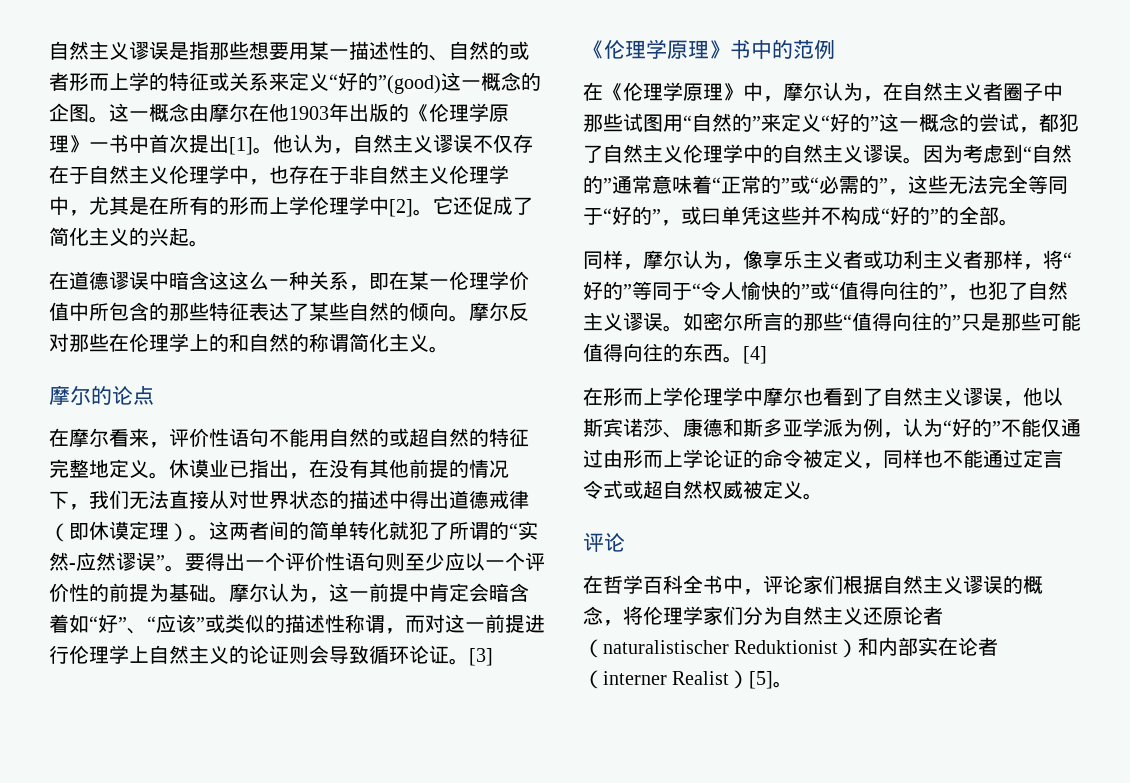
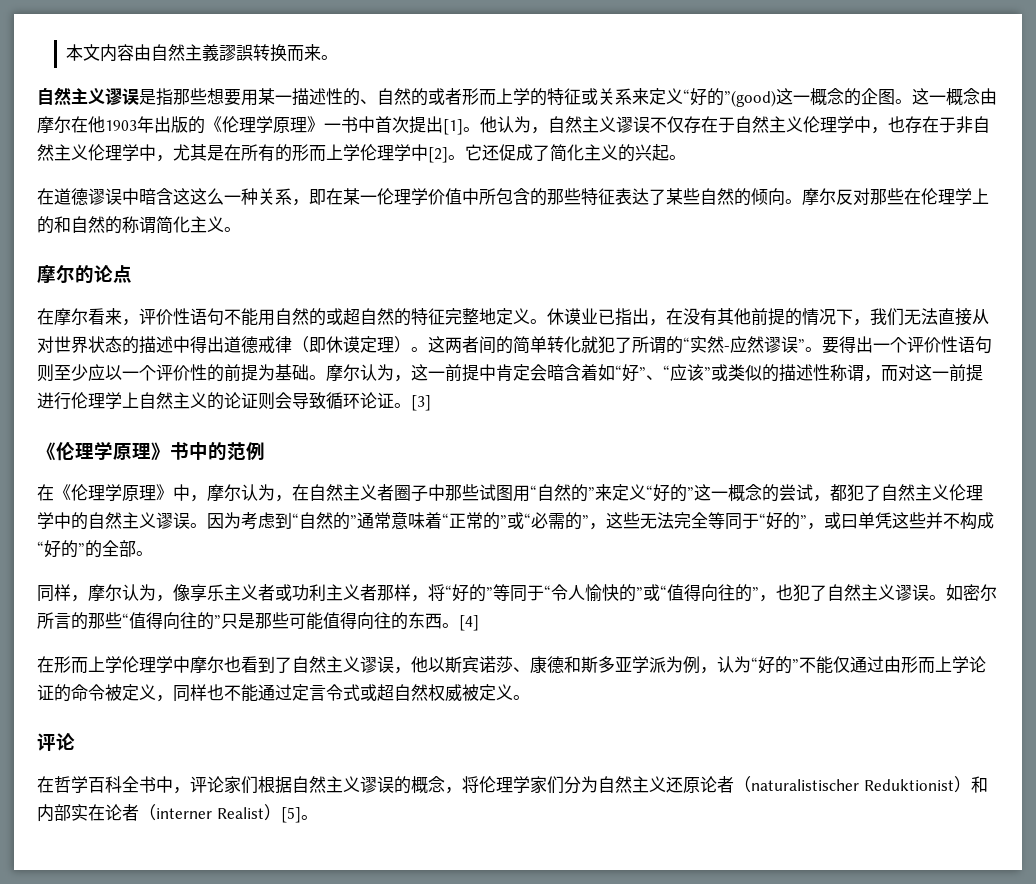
+ 本文内容由自然主義謬誤转换而来。

